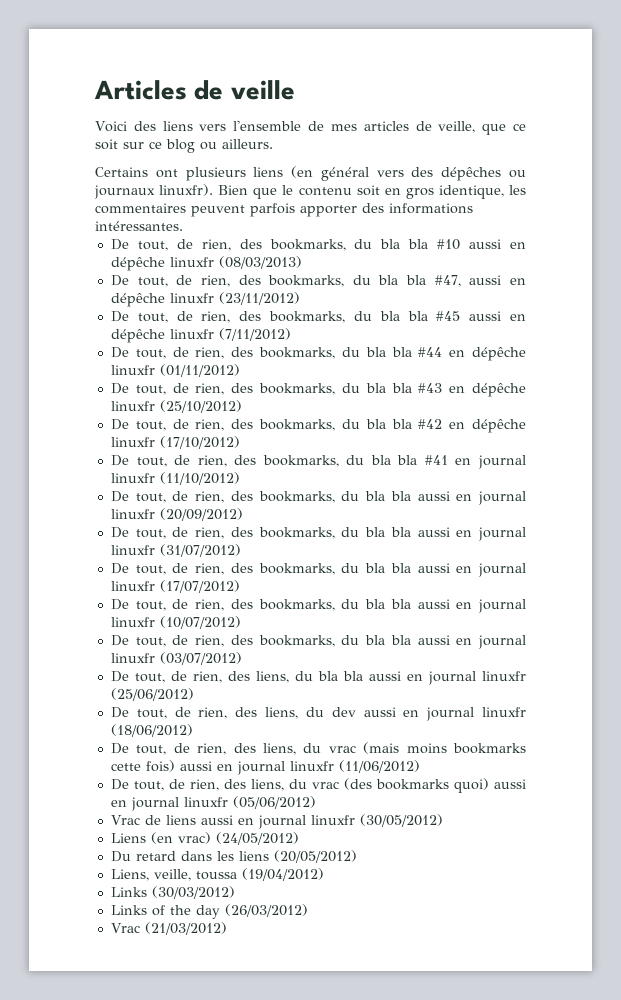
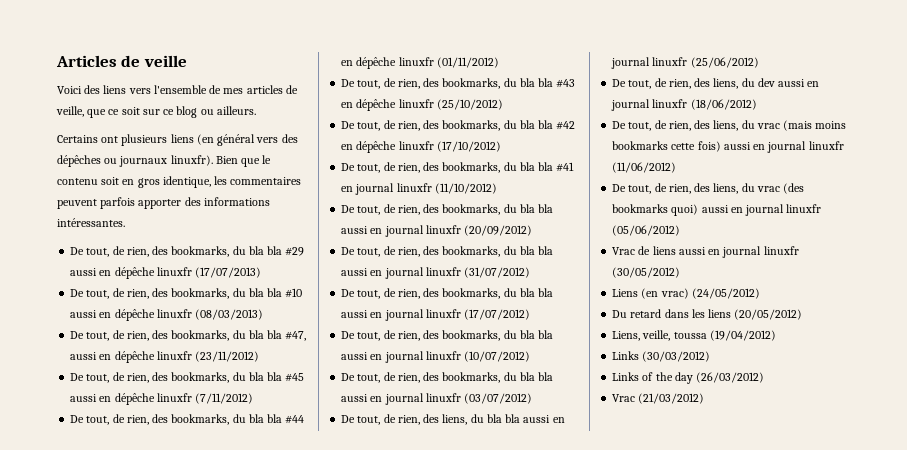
+ De tout, de rien, des bookmarks, du bla bla #29 aussi en dépêche linuxfr (17/07/2013)

